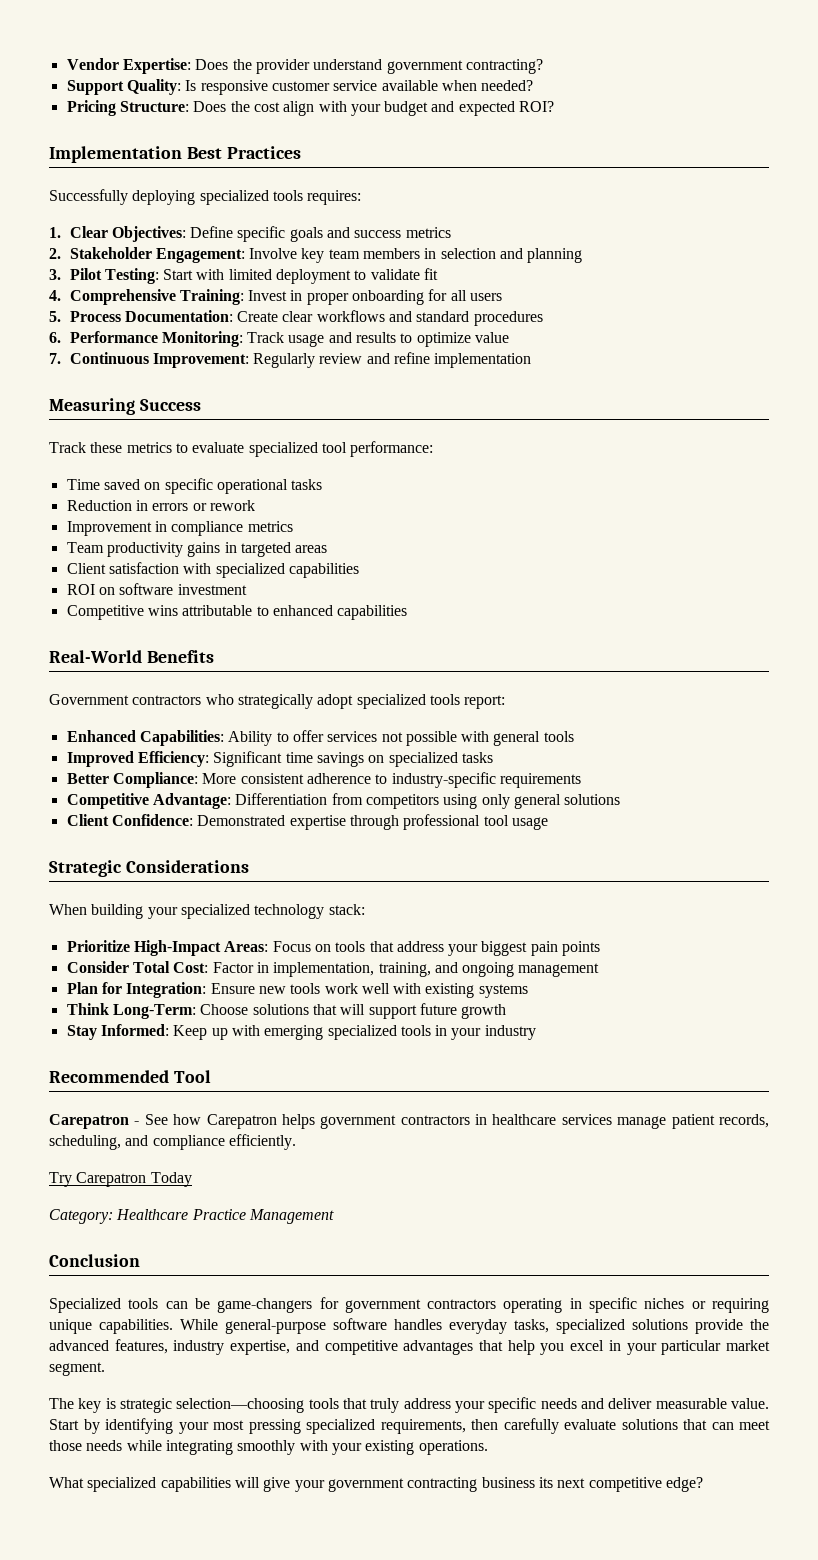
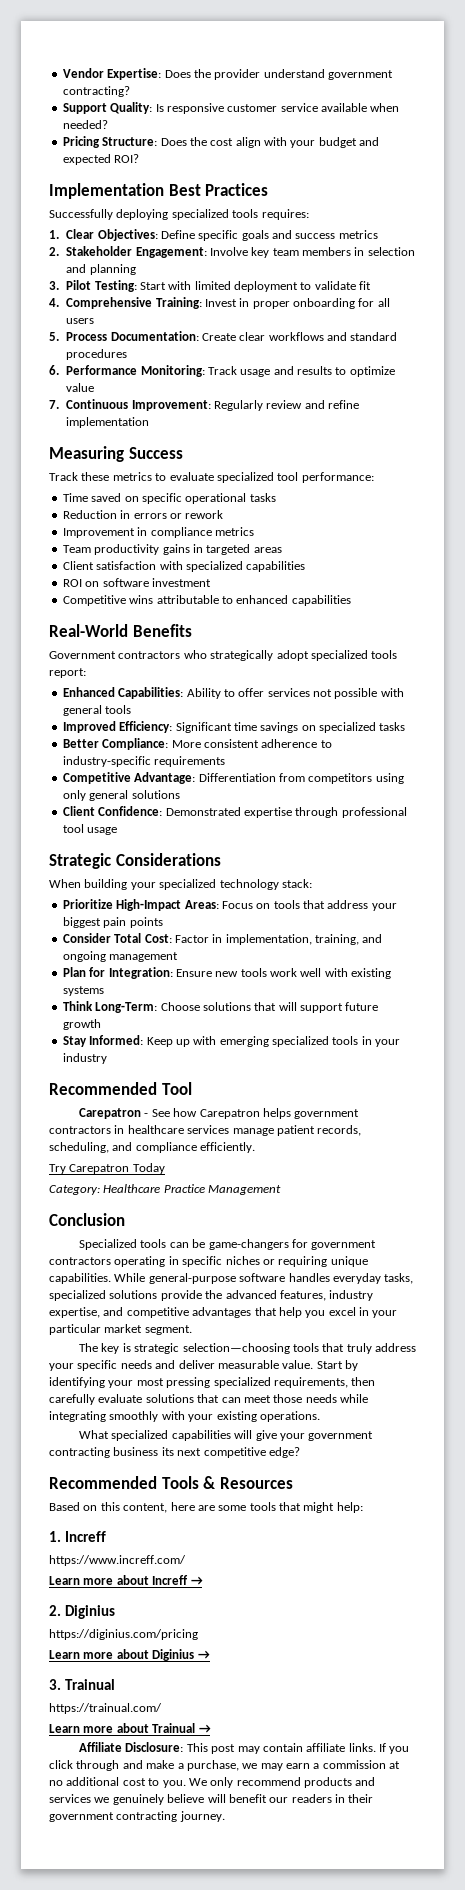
+ Recommended Tools & Resources
+ Based on this content, here are some tools that might help:
+ 1. Increff
+ https://www.increff.com/
+ Learn more about Increff →
+ 2. Diginius
+ https://diginius.com/pricing
+ Learn more about Diginius →
+ 3. Trainual
+ https://trainual.com/
+ Learn more about Trainual →
+ Affiliate Disclosure: This post may contain affiliate links. If you click through and make a purchase, we may earn a commission at no additional cost to you. We only recommend products and services we genuinely believe will benefit our readers in their government contracting journey.

